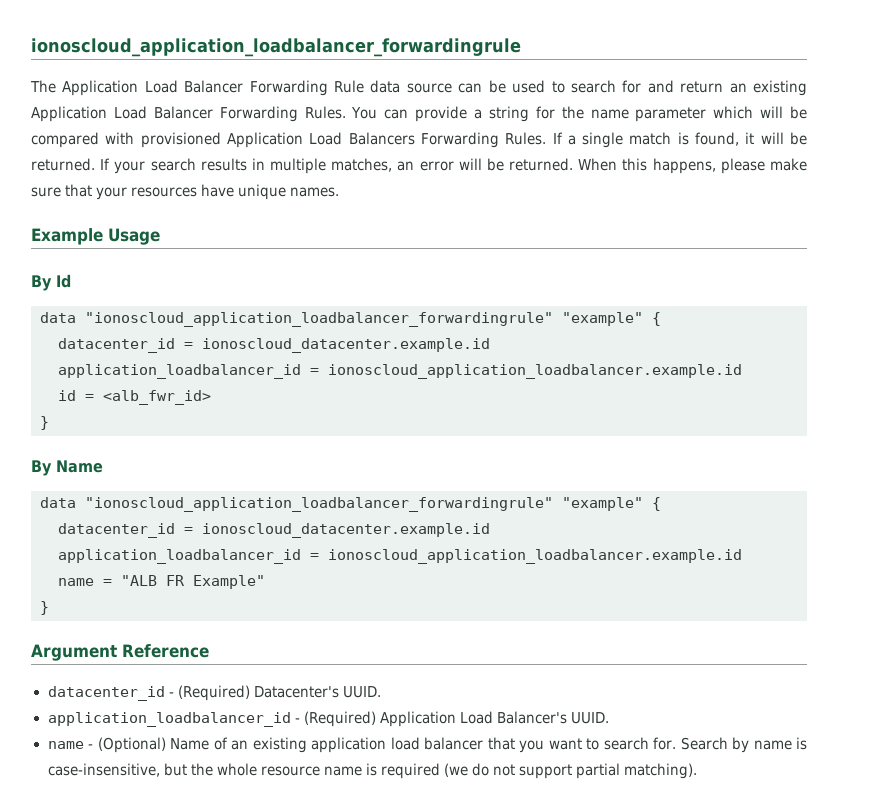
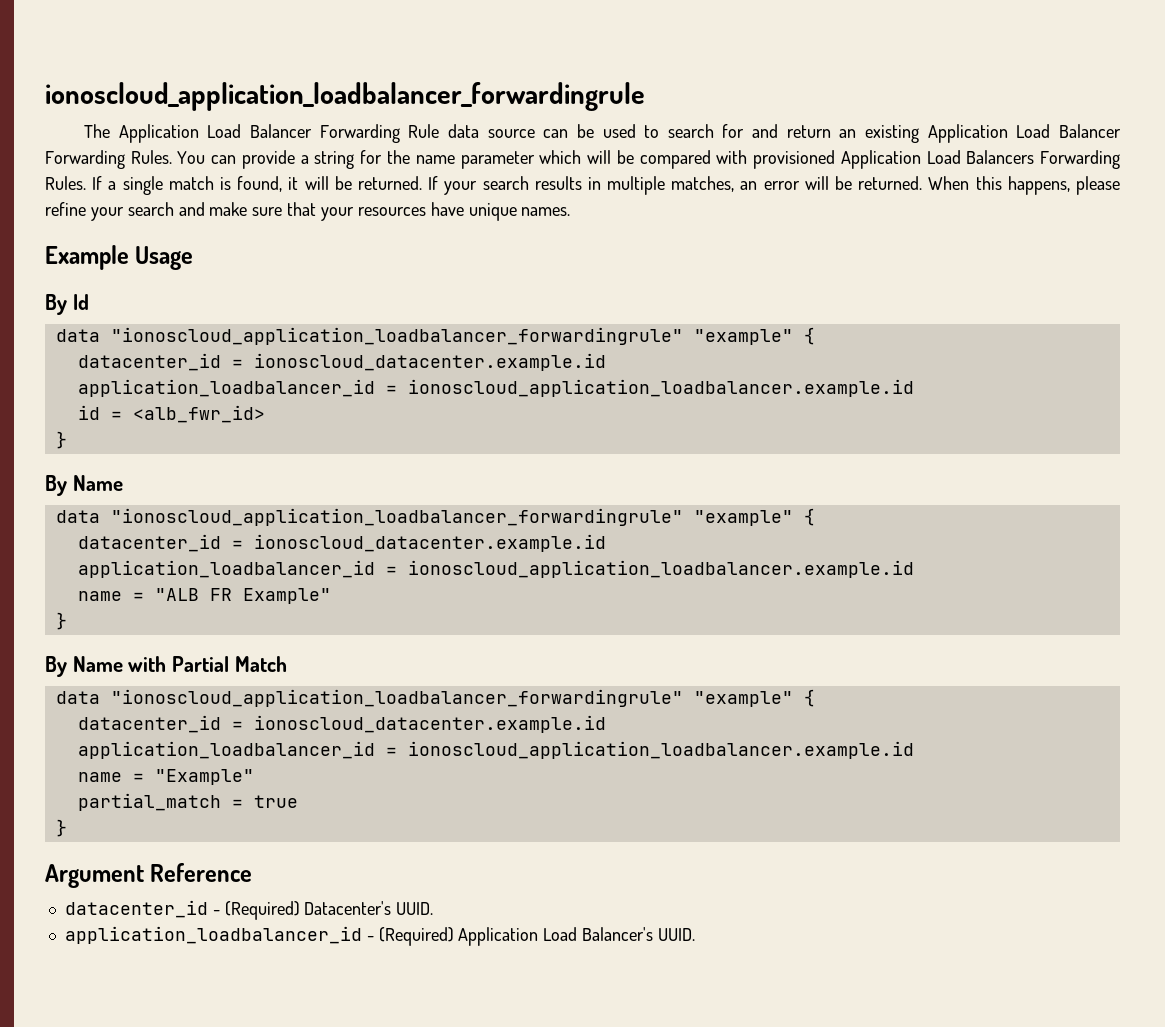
- When this happens, please make sure that your resources have unique names.
+ When this happens, please refine your search and make sure that your resources have unique names.
+ By Name with Partial Match
+ data "ionoscloud_application_loadbalancer_forwardingrule" "example" {
+ datacenter_id = ionoscloud_datacenter.example.id
+ application_loadbalancer_id = ionoscloud_application_loadbalancer.example.id
+ name = "Example"
+ partial_match = true
+ }
- name - (Optional) Name of an existing application load balancer that you want to search for. Search by name is case-insensitive, but the whole resource name is required (we do not support partial matching).

